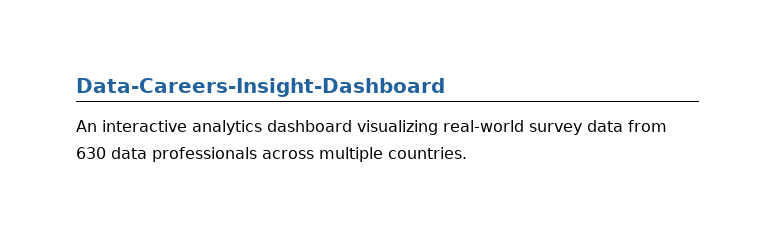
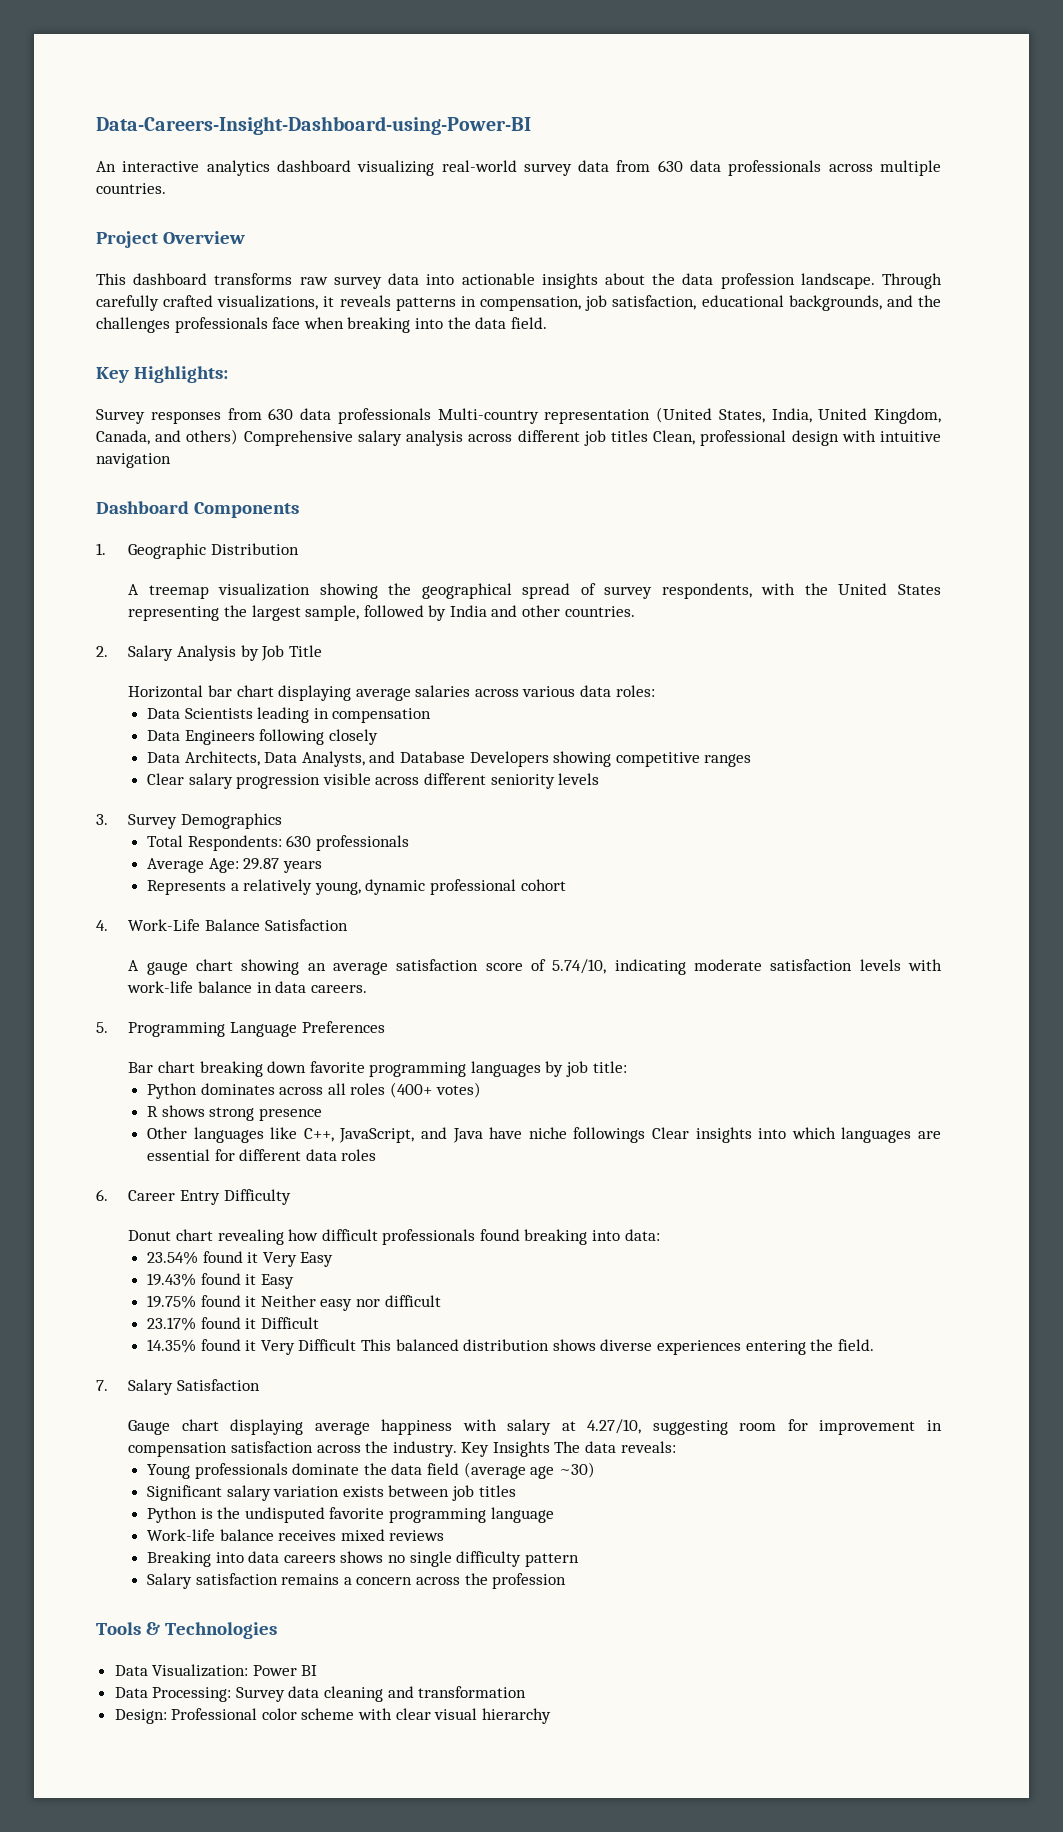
- Data-Careers-Insight-Dashboard
+ Data-Careers-Insight-Dashboard-using-Power-BI
+ Project Overview
+ This dashboard transforms raw survey data into actionable insights about the data profession landscape. Through carefully crafted visualizations, it reveals patterns in compensation, job satisfaction, educational backgrounds, and the challenges professionals face when breaking into the data field.
+ Key Highlights:
+ Survey responses from 630 data professionals Multi-country representation (United States, India, United Kingdom, Canada, and others) Comprehensive salary analysis across different job titles Clean, professional design with intuitive navigation
+ Dashboard Components
+ 1. Geographic Distribution
+ A treemap visualization showing the geographical spread of survey respondents, with the United States representing the largest sample, followed by India and other countries.
+ 2. Salary Analysis by Job Title
+ Horizontal bar chart displaying average salaries across various data roles:
+ Data Scientists leading in compensation
+ Data Engineers following closely
+ Data Architects, Data Analysts, and Database Developers showing competitive ranges
+ Clear salary progression visible across different seniority levels
+ 3. Survey Demographics
+ Total Respondents: 630 professionals
+ Average Age: 29.87 years
+ Represents a relatively young, dynamic professional cohort
+ 4. Work-Life Balance Satisfaction
+ A gauge chart showing an average satisfaction score of 5.74/10, indicating moderate satisfaction levels with work-life balance in data careers.
+ 5. Programming Language Preferences
+ Bar chart breaking down favorite programming languages by job title:
+ Python dominates across all roles (400+ votes)
+ R shows strong presence
+ Other languages like C++, JavaScript, and Java have niche followings Clear insights into which languages are essential for different data roles
+ 6. Career Entry Difficulty
+ Donut chart revealing how difficult professionals found breaking into data:
+ 23.54% found it Very Easy
+ 19.43% found it Easy
+ 19.75% found it Neither easy nor difficult
+ 23.17% found it Difficult
+ 14.35% found it Very Difficult This balanced distribution shows diverse experiences entering the field.
+ 7. Salary Satisfaction
+ Gauge chart displaying average happiness with salary at 4.27/10, suggesting room for improvement in compensation satisfaction across the industry. Key Insights The data reveals:
+ Young professionals dominate the data field (average age ~30)
+ Significant salary variation exists between job titles
+ Python is the undisputed favorite programming language
+ Work-life balance receives mixed reviews
+ Breaking into data careers shows no single difficulty pattern
+ Salary satisfaction remains a concern across the profession
+ Tools & Technologies
+ Data Visualization: Power BI
+ Data Processing: Survey data cleaning and transformation
+ Design: Professional color scheme with clear visual hierarchy

